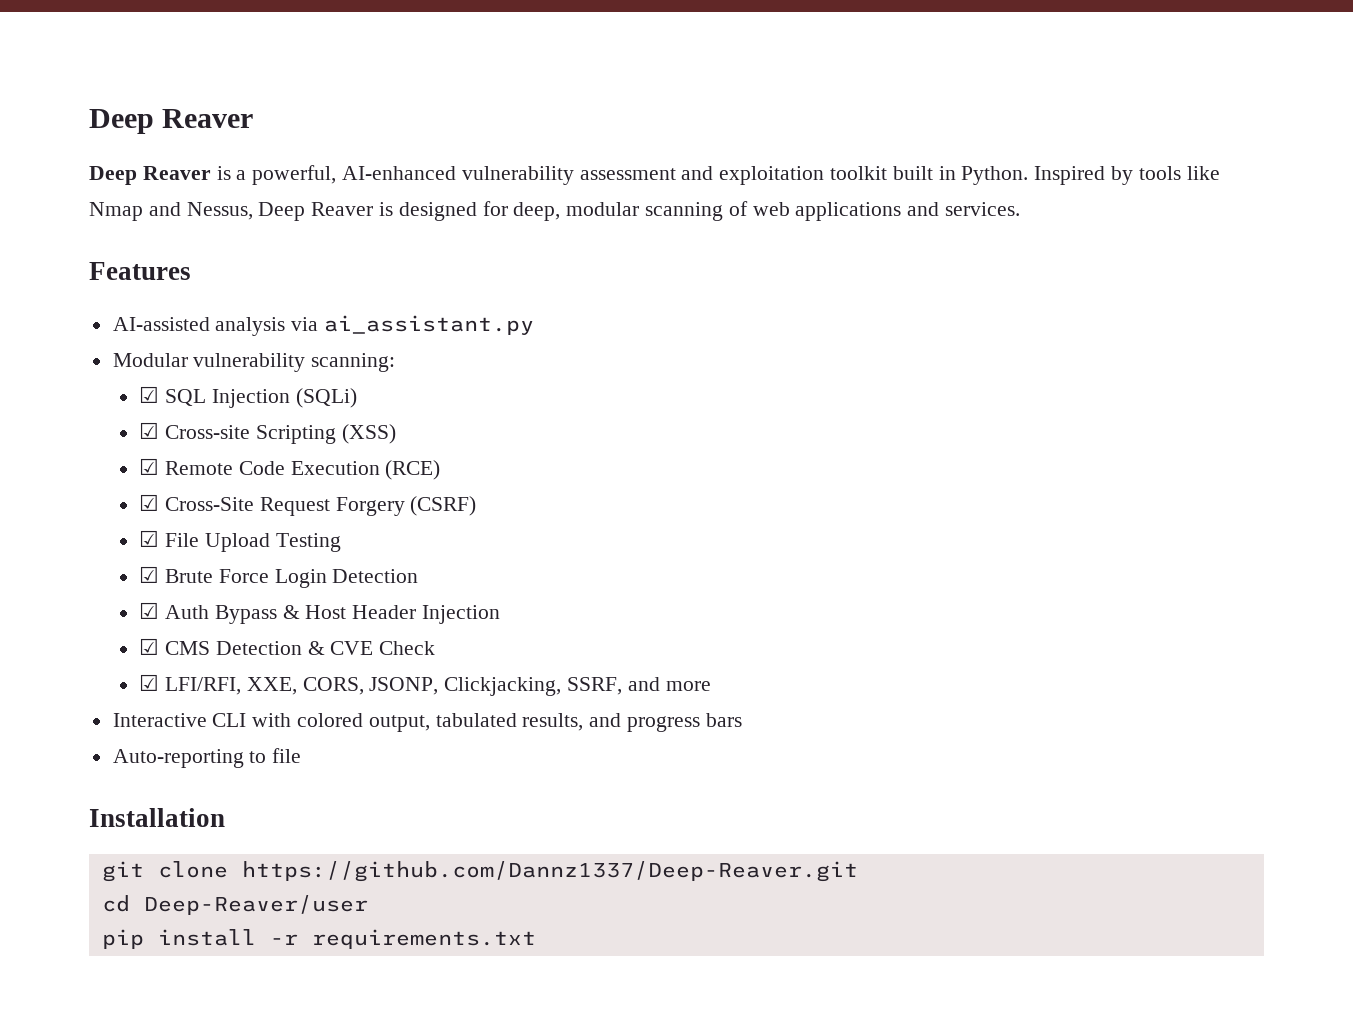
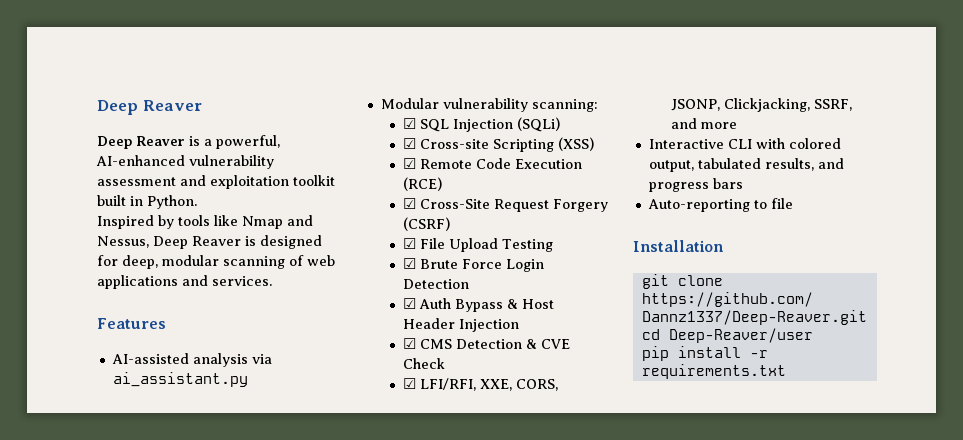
- Deep Reaver is a powerful, AI-enhanced vulnerability assessment and exploitation toolkit built in Python. Inspired by tools like Nmap and Nessus, Deep Reaver is designed for deep, modular scanning of web applications and services.
+ Deep Reaver is a powerful, AI-enhanced vulnerability assessment and exploitation toolkit built in Python.
+ Inspired by tools like Nmap and Nessus, Deep Reaver is designed for deep, modular scanning of web applications and services.

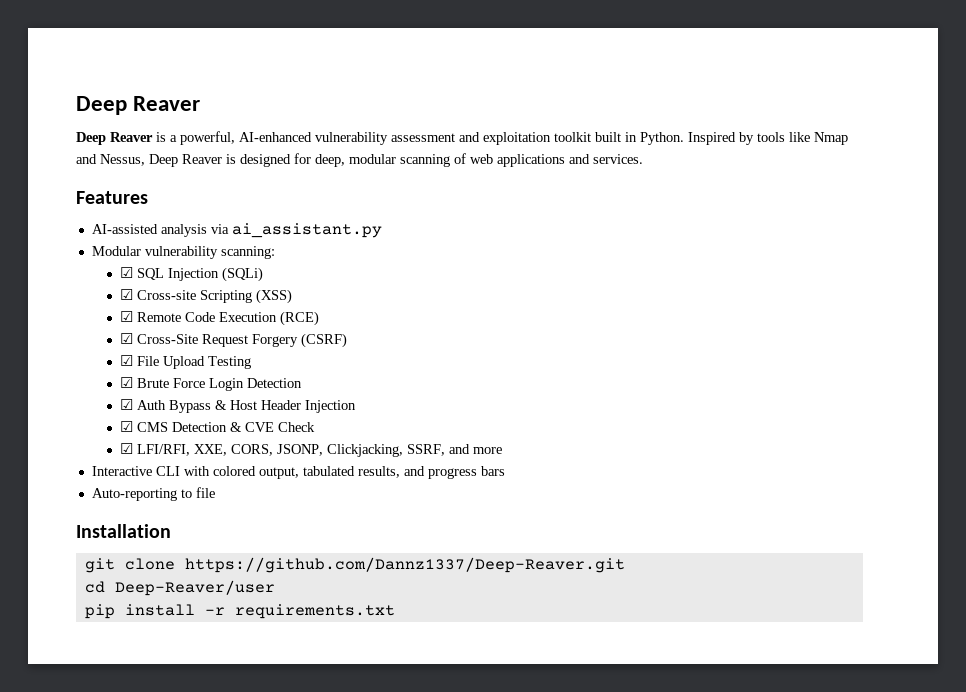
- Deep Reaver is a powerful, AI-enhanced vulnerability assessment and exploitation toolkit built in Python.
- Inspired by tools like Nmap and Nessus, Deep Reaver is designed for deep, modular scanning of web applications and services.
+ Deep Reaver is a powerful, AI-enhanced vulnerability assessment and exploitation toolkit built in Python. Inspired by tools like Nmap and Nessus, Deep Reaver is designed for deep, modular scanning of web applications and services.

